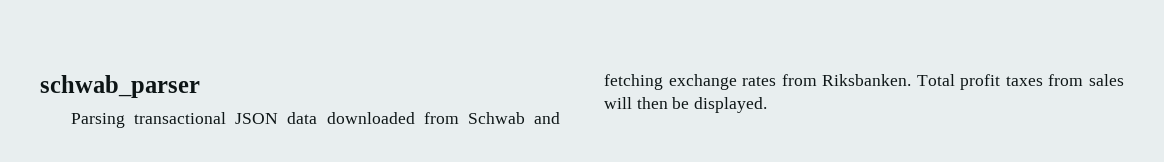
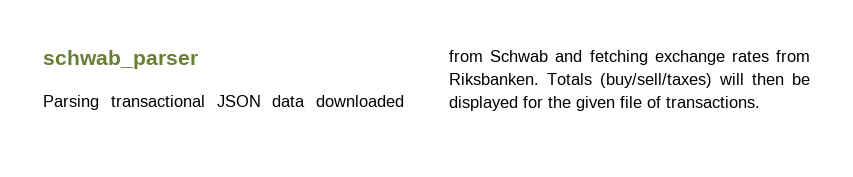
- Total profit taxes from sales will then be displayed.
+ Totals (buy/sell/taxes) will then be displayed for the given file of transactions.

